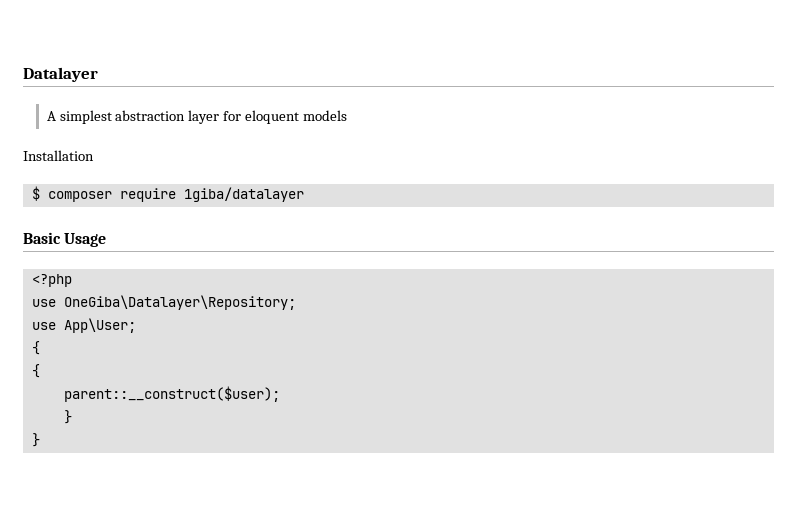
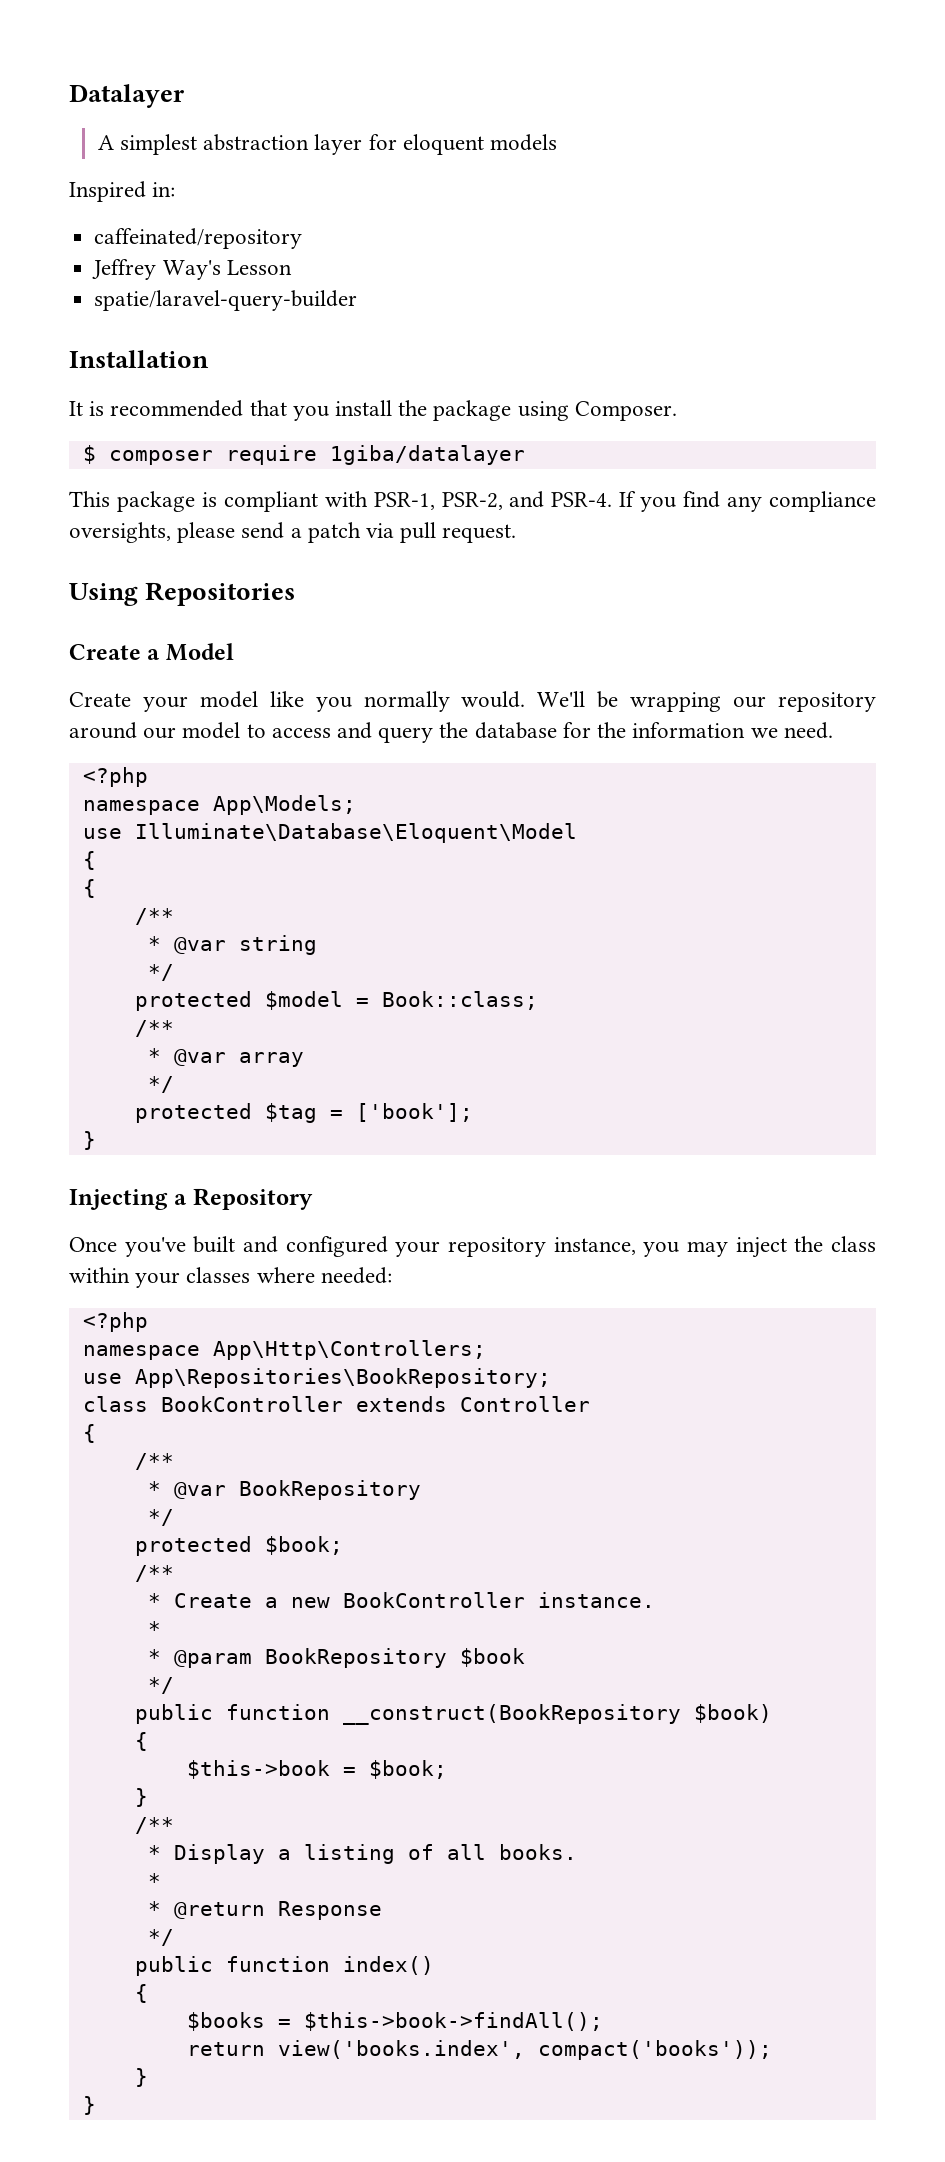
+ Inspired in:
+ caffeinated/repository
+ Jeffrey Way's Lesson
+ spatie/laravel-query-builder
  Installation
+ It is recommended that you install the package using Composer.
  $ composer require 1giba/datalayer
- Basic Usage
+ This package is compliant with PSR-1, PSR-2, and PSR-4. If you find any compliance oversights, please send a patch via pull request.
+ Using Repositories
+ Create a Model
+ Create your model like you normally would. We'll be wrapping our repository around our model to access and query the database for the information we need.
  <?php
- use OneGiba\Datalayer\Repository;
- use App\User;
+ namespace App\Models;
+ use Illuminate\Database\Eloquent\Model
  {
  {
- parent::__construct($user);
+ /**
+ * @var string
+ */
+ protected $model = Book::class;
+ /**
+ * @var array
+ */
+ protected $tag = ['book'];
+ }
+ Injecting a Repository
+ Once you've built and configured your repository instance, you may inject the class within your classes where needed:
+ <?php
+ namespace App\Http\Controllers;
+ use App\Repositories\BookRepository;
+ class BookController extends Controller
+ {
+ /**
+ * @var BookRepository
+ */
+ protected $book;
+ /**
+ * Create a new BookController instance.
+ *
+ * @param BookRepository $book
+ */
+ public function __construct(BookRepository $book)
+ {
+ $this->book = $book;
+ }
+ /**
+ * Display a listing of all books.
+ *
+ * @return Response
+ */
+ public function index()
+ {
+ $books = $this->book->findAll();
+ return view('books.index', compact('books'));

